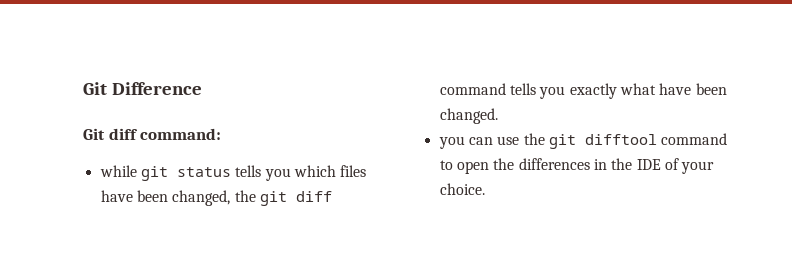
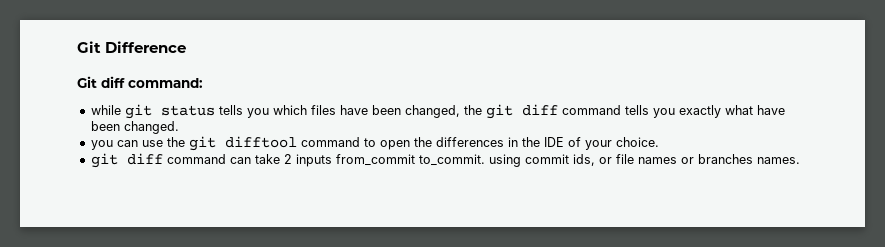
+ git diff command can take 2 inputs from_commit to_commit. using commit ids, or file names or branches names.

